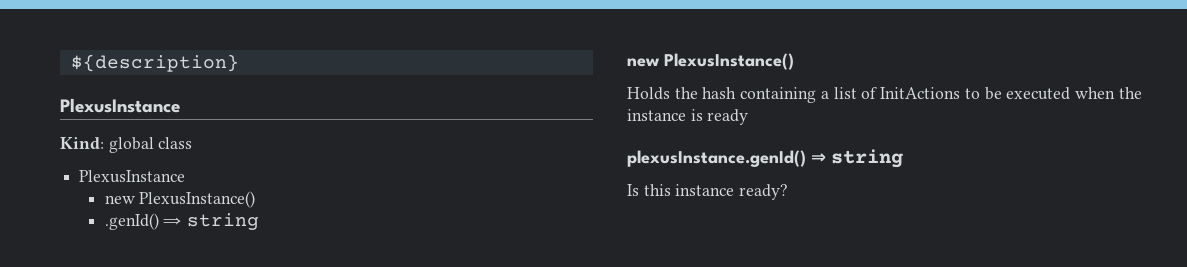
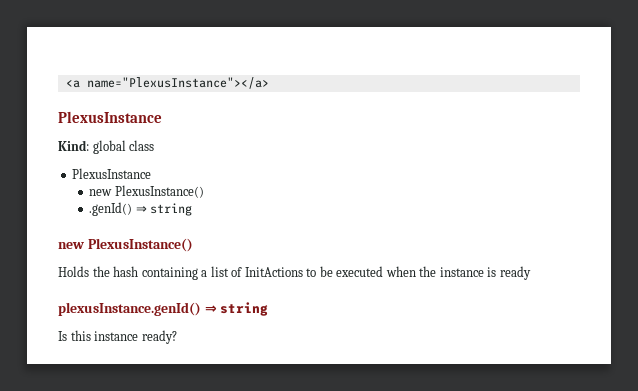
- ${description}
+ <a name="PlexusInstance"></a>

